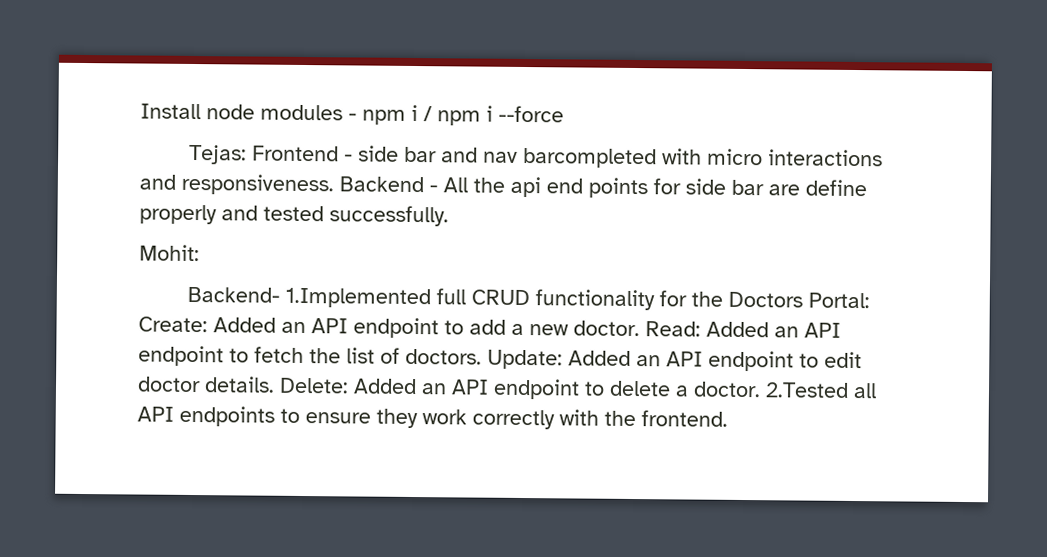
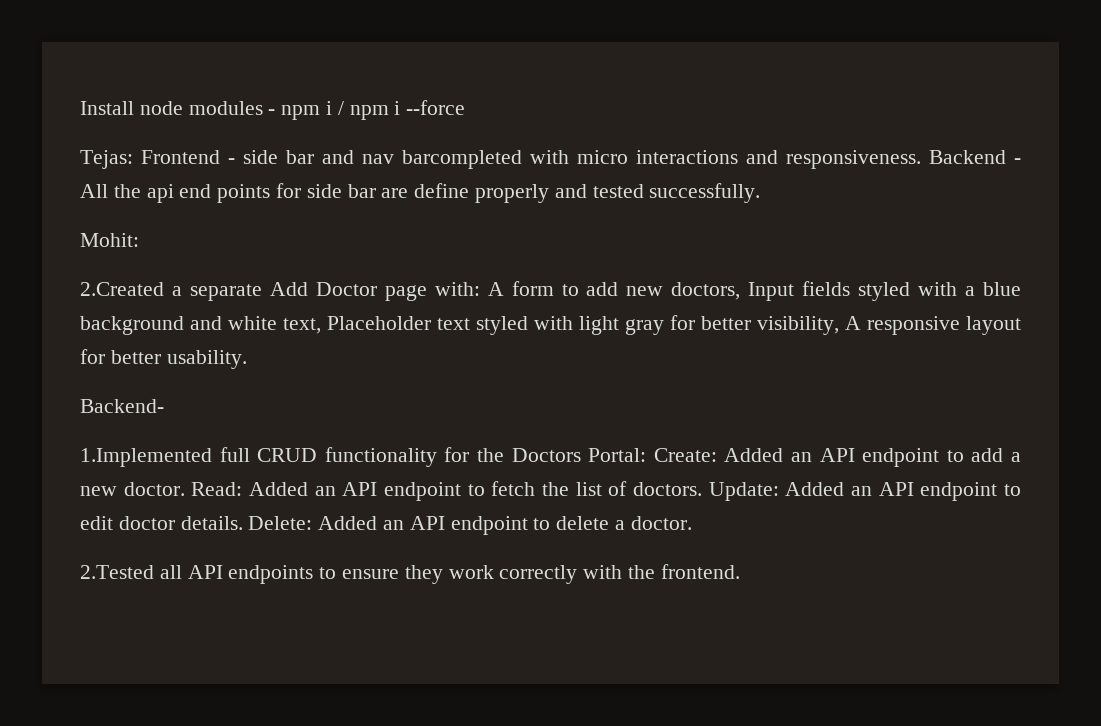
+ 2.Created a separate Add Doctor page with: A form to add new doctors, Input fields styled with a blue background and white text, Placeholder text styled with light gray for better visibility, A responsive layout for better usability.
- Backend- 1.Implemented full CRUD functionality for the Doctors Portal: Create: Added an API endpoint to add a new doctor.
+ Backend-
+ 1.Implemented full CRUD functionality for the Doctors Portal: Create: Added an API endpoint to add a new doctor.
- Delete: Added an API endpoint to delete a doctor. 2.Tested all API endpoints to ensure they work correctly with the frontend.
+ Delete: Added an API endpoint to delete a doctor.
+ 2.Tested all API endpoints to ensure they work correctly with the frontend.

